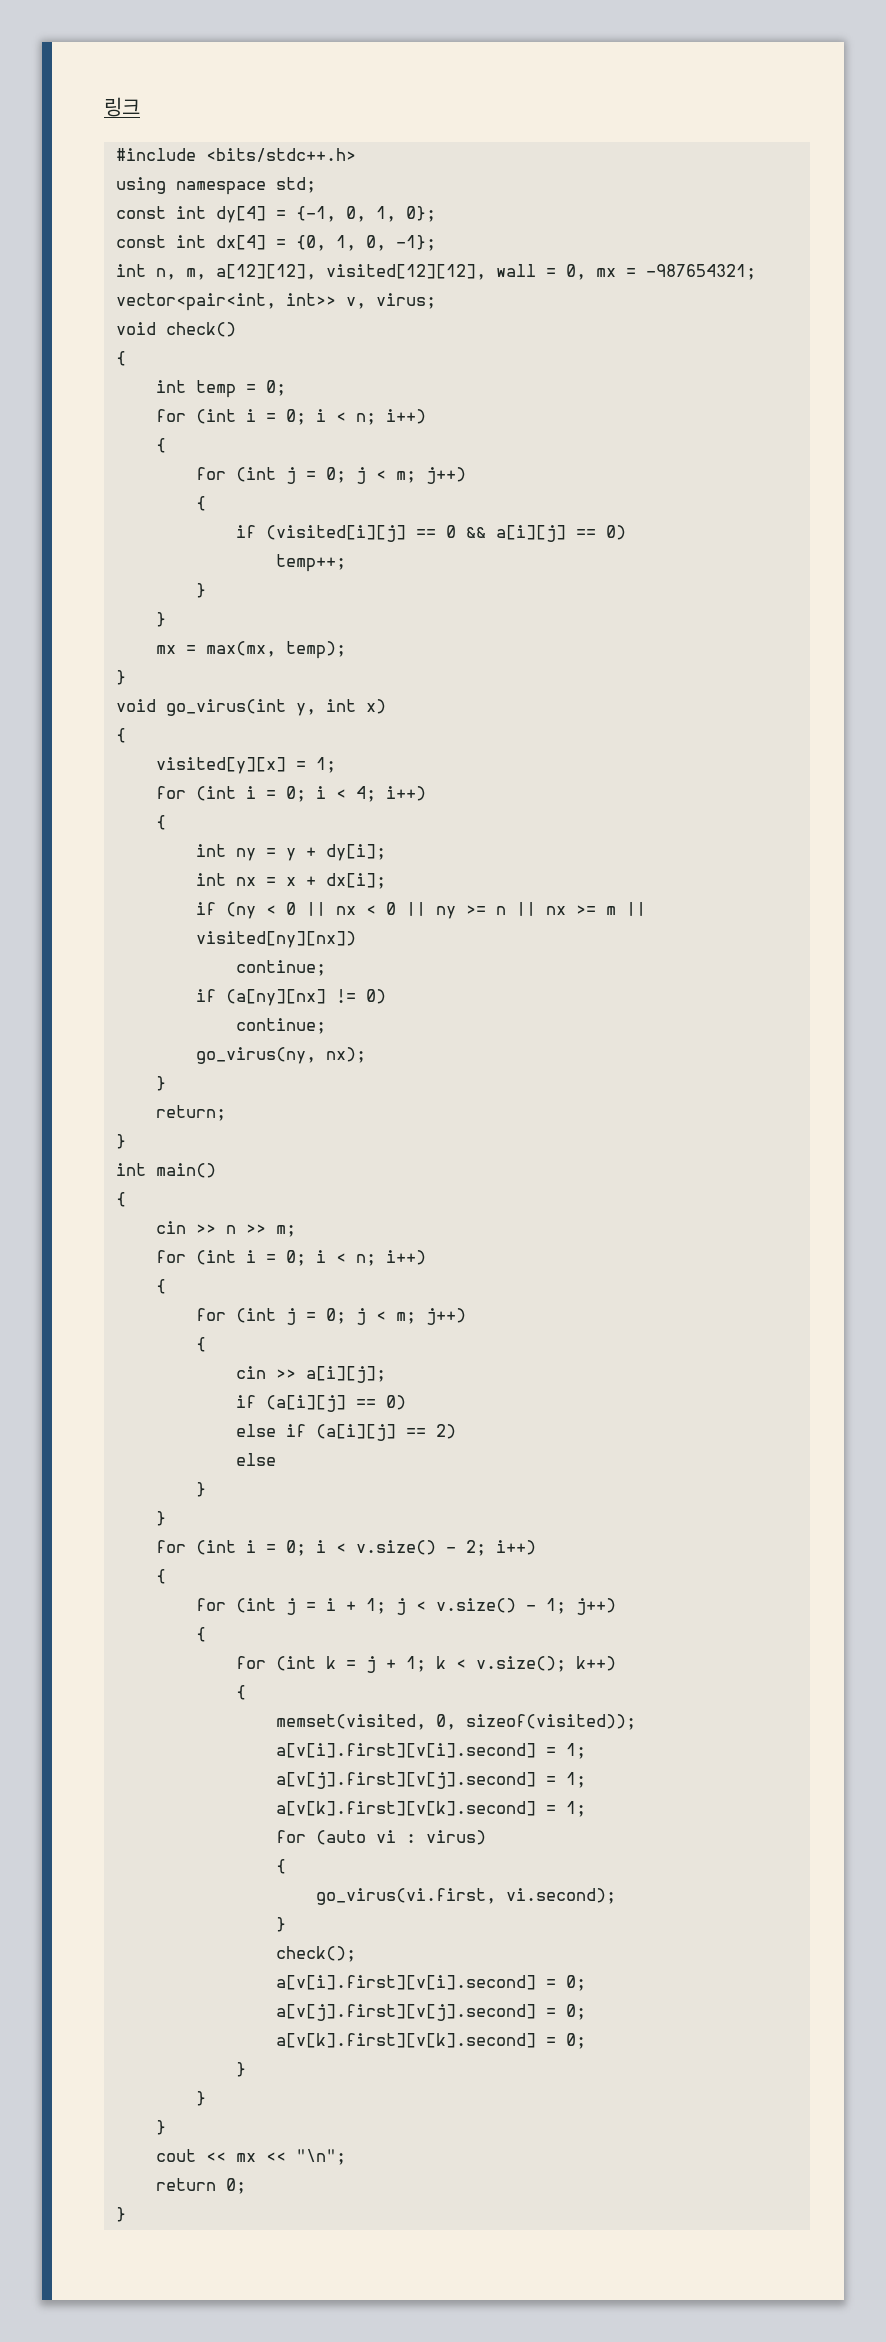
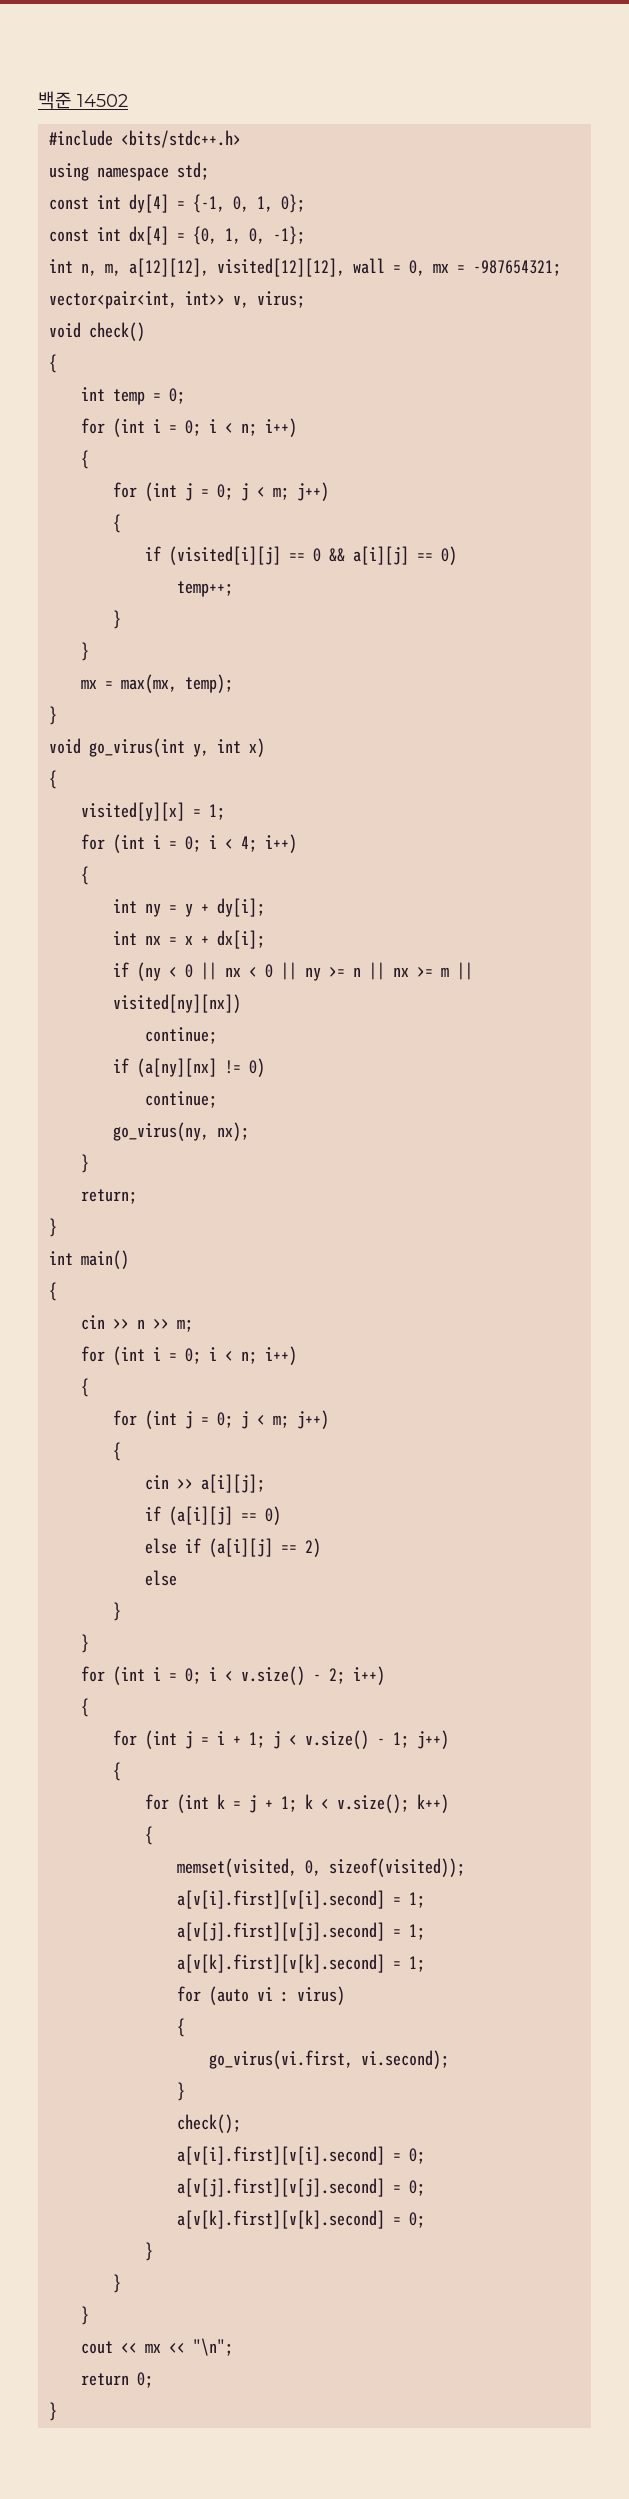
- 링크
+ 백준 14502

